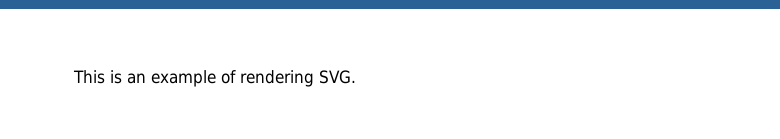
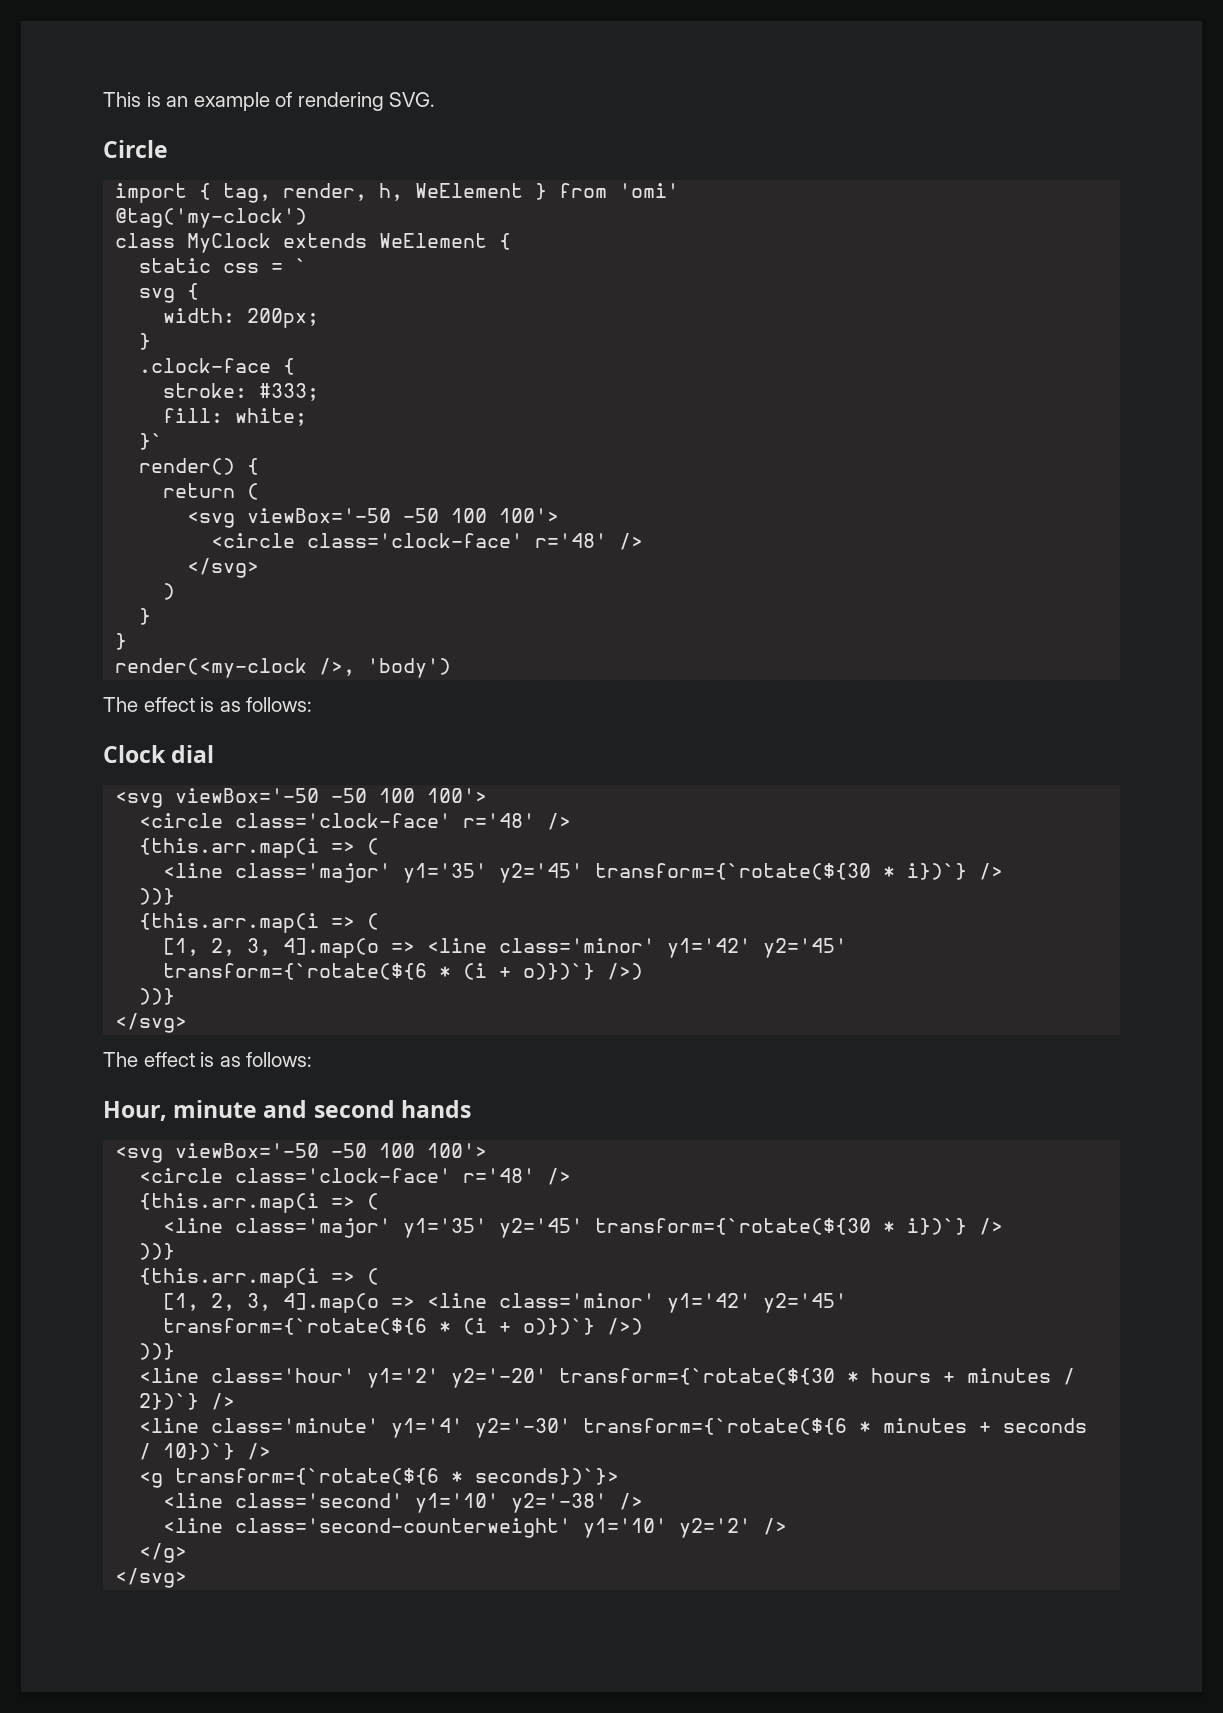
+ Circle
+ import { tag, render, h, WeElement } from 'omi'
+ @tag('my-clock')
+ class MyClock extends WeElement {
+ static css = `
+ svg {
+ width: 200px;
+ }
+ .clock-face {
+ stroke: #333;
+ fill: white;
+ }`
+ render() {
+ return (
+ <svg viewBox='-50 -50 100 100'>
+ <circle class='clock-face' r='48' />
+ </svg>
+ )
+ }
+ }
+ render(<my-clock />, 'body')
+ The effect is as follows:
+ Clock dial
+ <svg viewBox='-50 -50 100 100'>
+ <circle class='clock-face' r='48' />
+ {this.arr.map(i => (
+ <line class='major' y1='35' y2='45' transform={`rotate(${30 * i})`} />
+ ))}
+ {this.arr.map(i => (
+ [1, 2, 3, 4].map(o => <line class='minor' y1='42' y2='45' transform={`rotate(${6 * (i + o)})`} />)
+ ))}
+ </svg>
+ The effect is as follows:
+ Hour, minute and second hands
+ <svg viewBox='-50 -50 100 100'>
+ <circle class='clock-face' r='48' />
+ {this.arr.map(i => (
+ <line class='major' y1='35' y2='45' transform={`rotate(${30 * i})`} />
+ ))}
+ {this.arr.map(i => (
+ [1, 2, 3, 4].map(o => <line class='minor' y1='42' y2='45' transform={`rotate(${6 * (i + o)})`} />)
+ ))}
+ <line class='hour' y1='2' y2='-20' transform={`rotate(${30 * hours + minutes / 2})`} />
+ <line class='minute' y1='4' y2='-30' transform={`rotate(${6 * minutes + seconds / 10})`} />
+ <g transform={`rotate(${6 * seconds})`}>
+ <line class='second' y1='10' y2='-38' />
+ <line class='second-counterweight' y1='10' y2='2' />
+ </g>
+ </svg>

